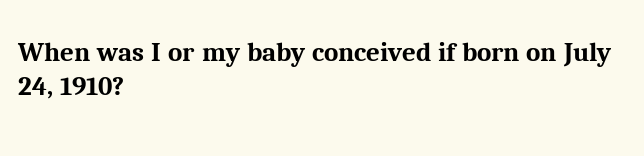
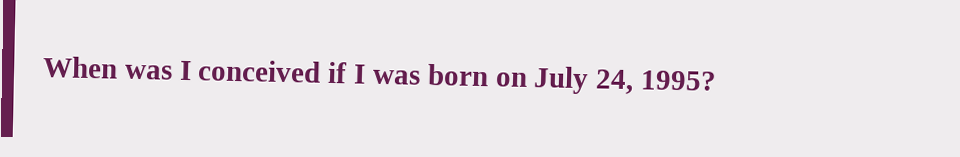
- When was I or my baby conceived if born on July 24, 1910?
+ When was I conceived if I was born on July 24, 1995?

